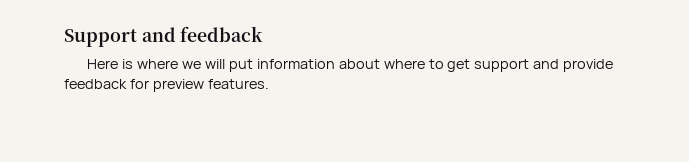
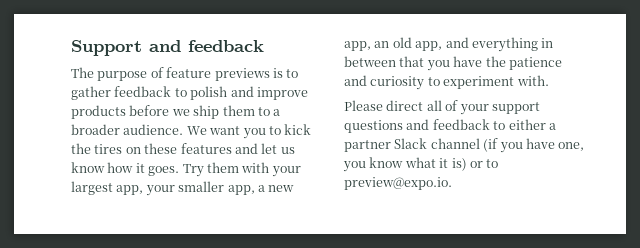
- Here is where we will put information about where to get support and provide feedback for preview features.
+ The purpose of feature previews is to gather feedback to polish and improve products before we ship them to a broader audience. We want you to kick the tires on these features and let us know how it goes. Try them with your largest app, your smaller app, a new app, an old app, and everything in between that you have the patience and curiosity to experiment with.
+ Please direct all of your support questions and feedback to either a partner Slack channel (if you have one, you know what it is) or to preview@expo.io.

